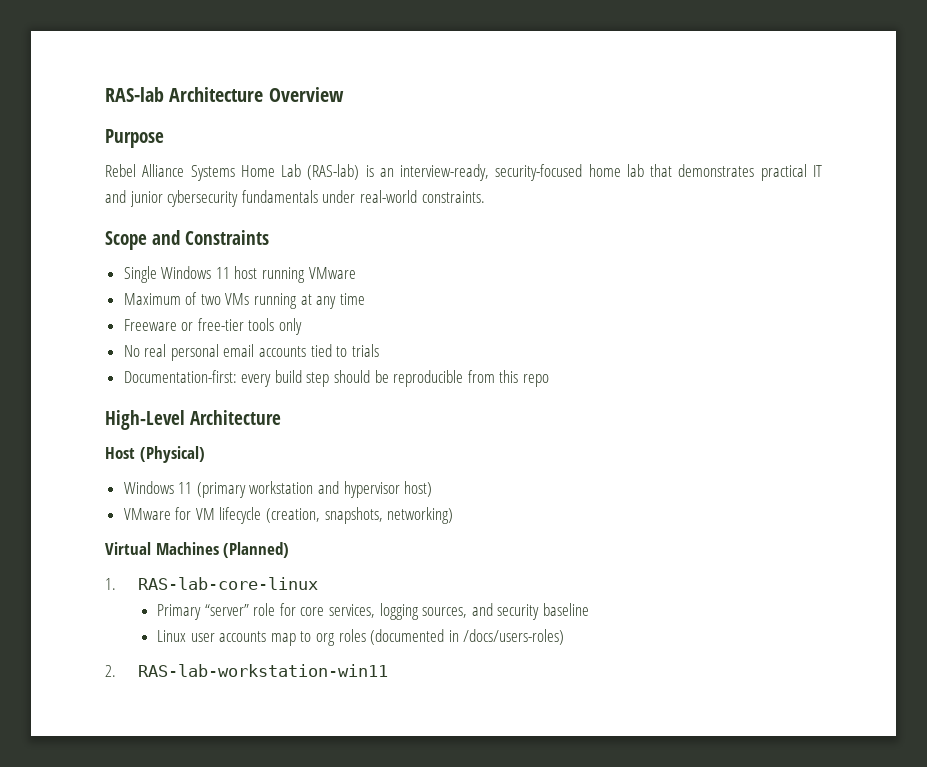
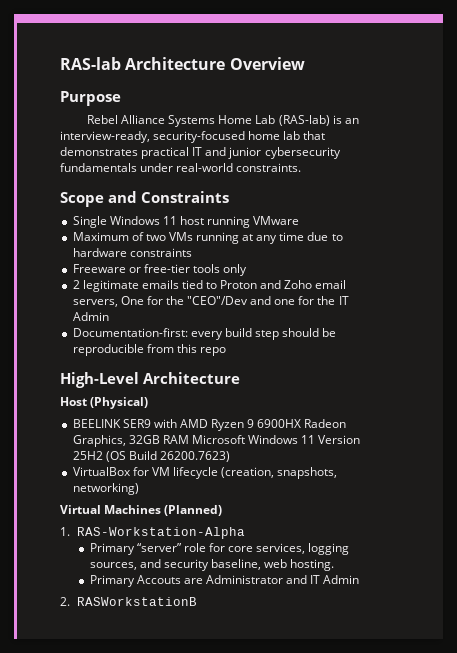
- Maximum of two VMs running at any time
+ Maximum of two VMs running at any time due to hardware constraints
- No real personal email accounts tied to trials
+ 2 legitimate emails tied to Proton and Zoho email servers, One for the "CEO"/Dev and one for the IT Admin
- Windows 11 (primary workstation and hypervisor host)
- VMware for VM lifecycle (creation, snapshots, networking)
+ BEELINK SER9 with AMD Ryzen 9 6900HX Radeon Graphics, 32GB RAM Microsoft Windows 11 Version 25H2 (OS Build 26200.7623)
+ VirtualBox for VM lifecycle (creation, snapshots, networking)
- 1. RAS-lab-core-linux
+ 1. RAS-Workstation-Alpha
- Primary “server” role for core services, logging sources, and security baseline
- Linux user accounts map to org roles (documented in /docs/users-roles)
+ Primary “server” role for core services, logging sources, and security baseline, web hosting.
+ Primary Accouts are Administrator and IT Admin
- 2. RAS-lab-workstation-win11
+ 2. RASWorkstationB

